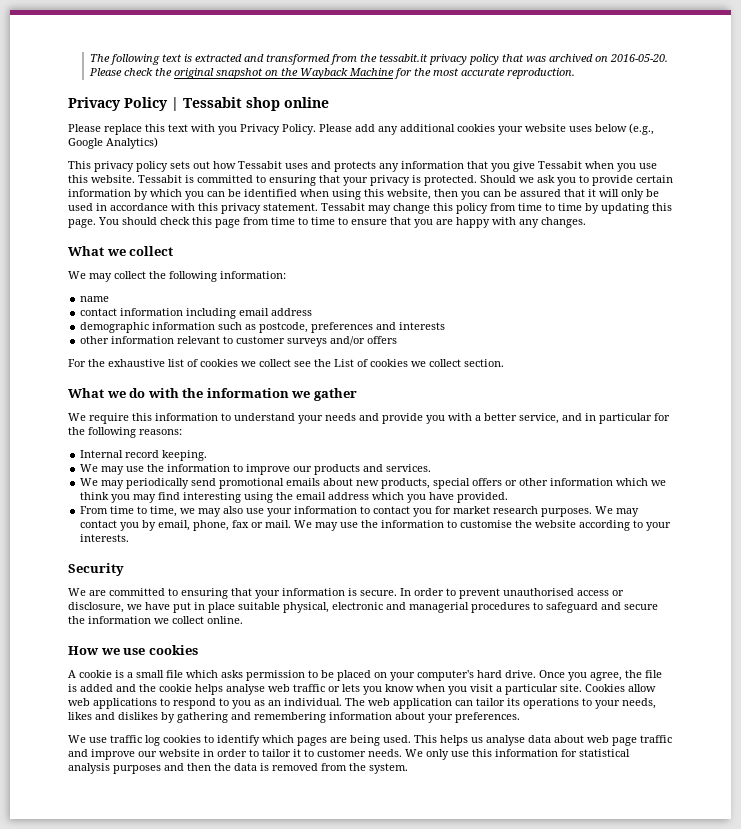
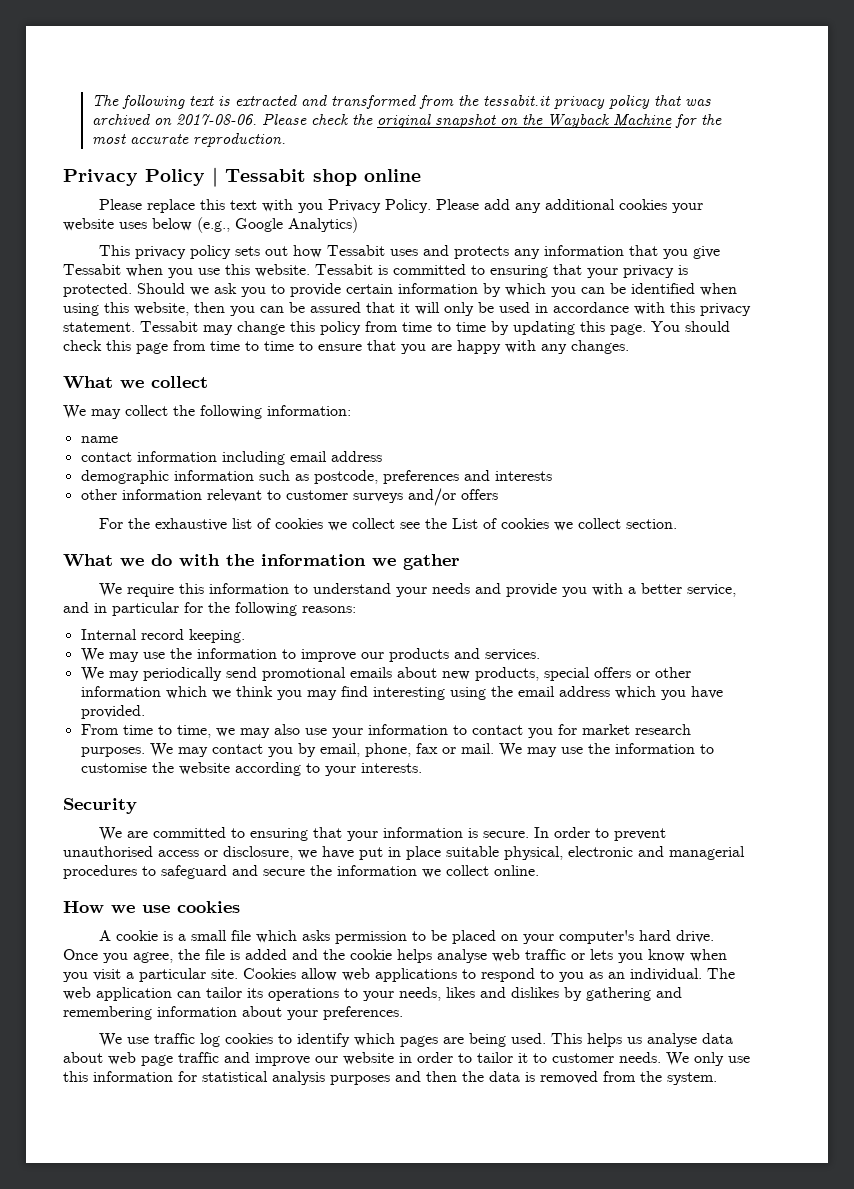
- The following text is extracted and transformed from the tessabit.it privacy policy that was archived on 2016-05-20.
+ The following text is extracted and transformed from the tessabit.it privacy policy that was archived on 2017-08-06.

